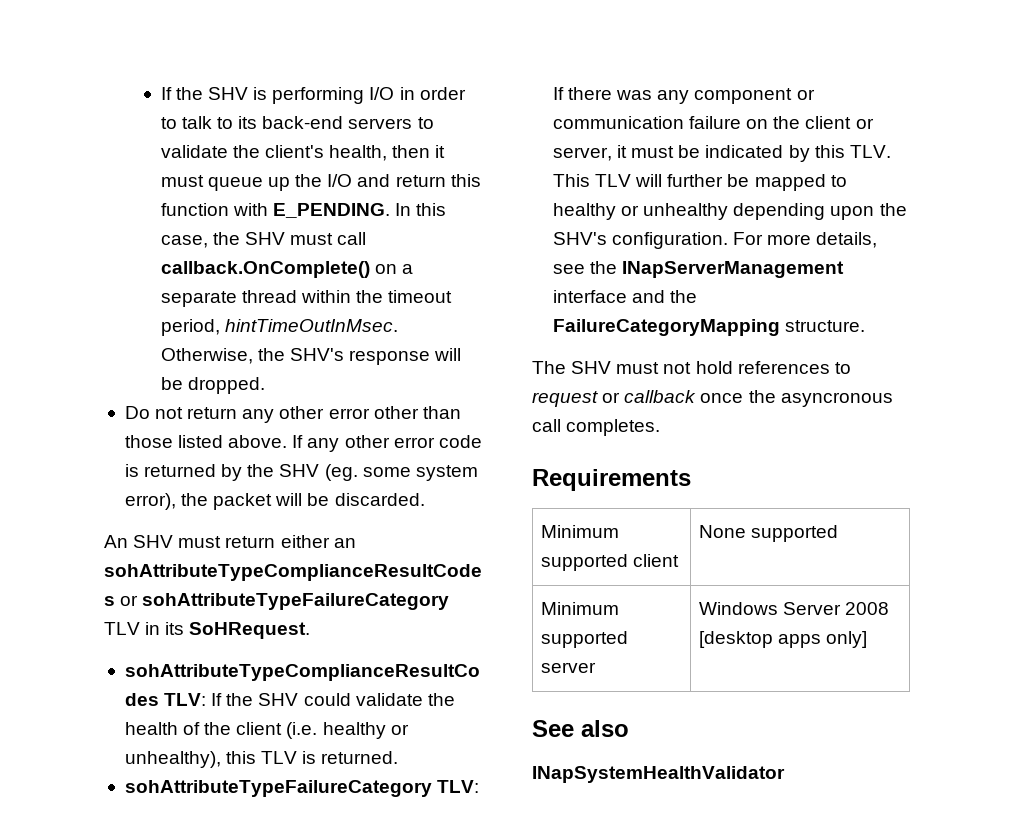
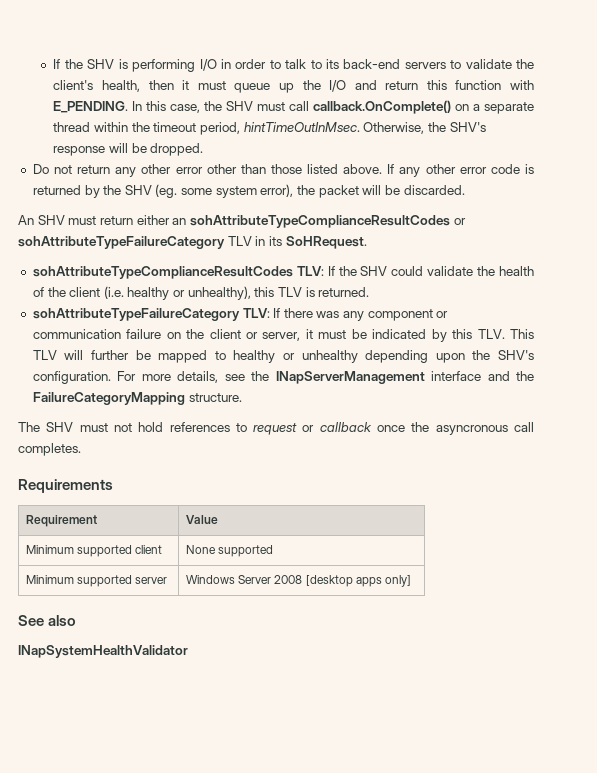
+ Requirement | Value

